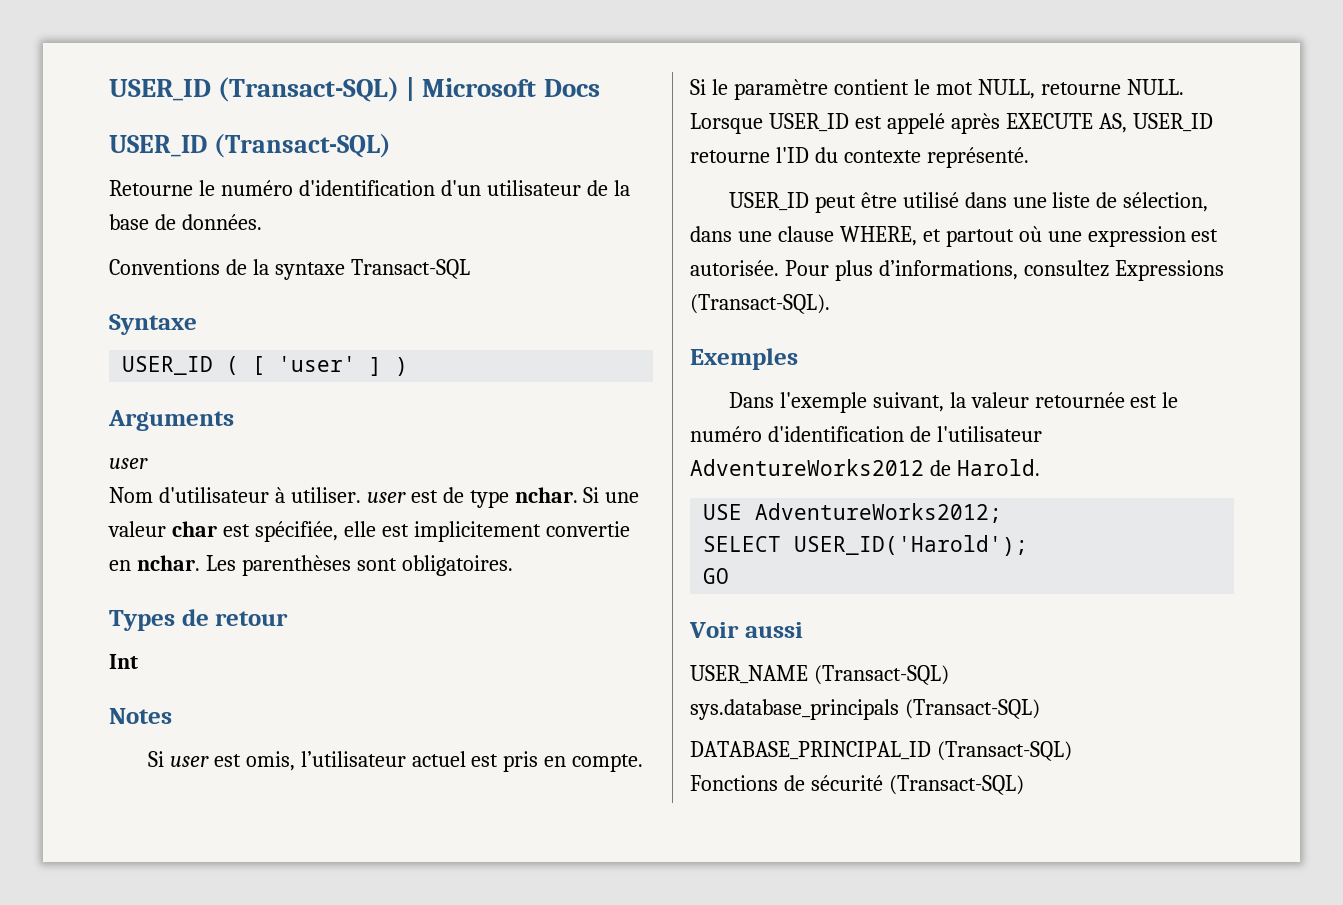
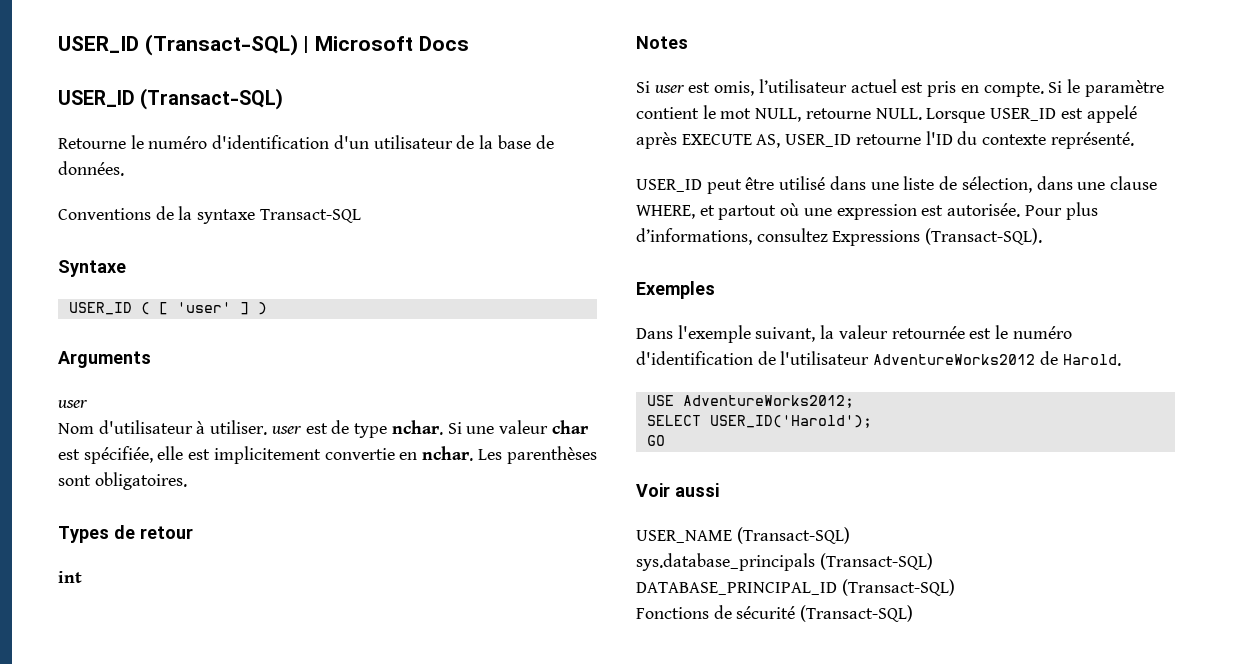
- Int
+ int

